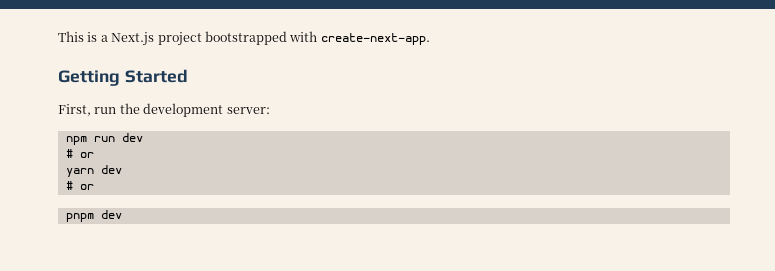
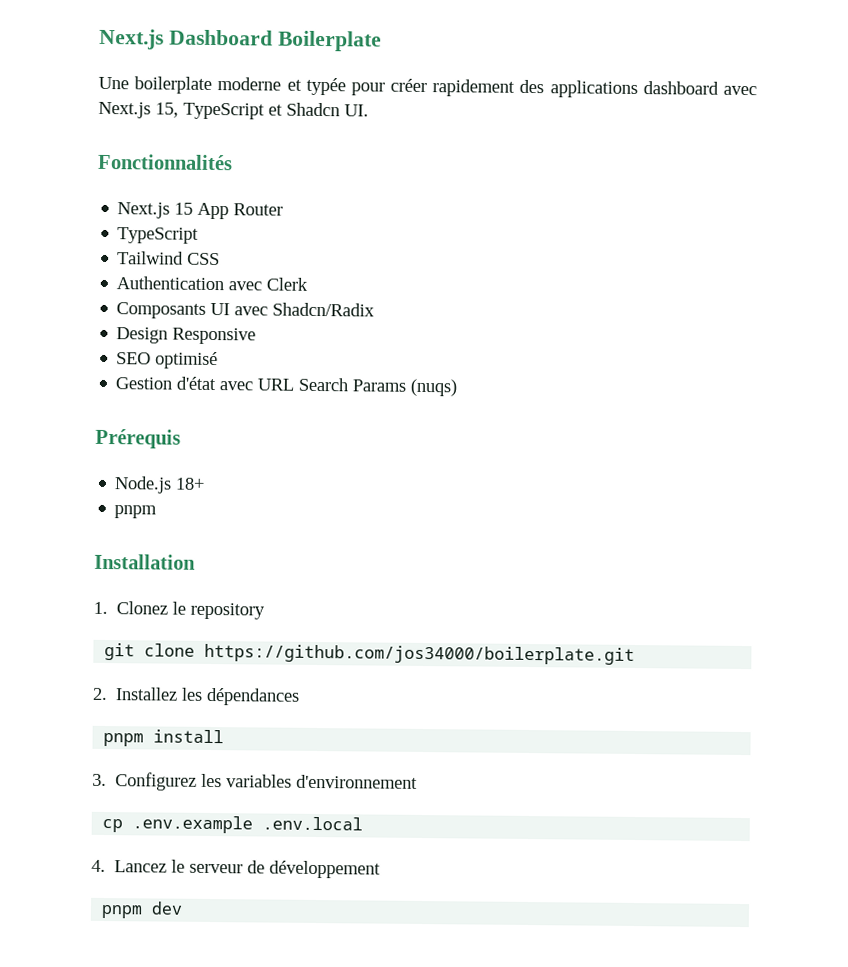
- This is a Next.js project bootstrapped with create-next-app.
- Getting Started
- First, run the development server:
- npm run dev
- # or
- yarn dev
- # or
+ Next.js Dashboard Boilerplate
+ Une boilerplate moderne et typée pour créer rapidement des applications dashboard avec Next.js 15, TypeScript et Shadcn UI.
+ Fonctionnalités
+ Next.js 15 App Router
+ TypeScript
+ Tailwind CSS
+ Authentication avec Clerk
+ Composants UI avec Shadcn/Radix
+ Design Responsive
+ SEO optimisé
+ Gestion d'état avec URL Search Params (nuqs)
+ Prérequis
+ Node.js 18+
+ pnpm
+ Installation
+ 1. Clonez le repository
+ git clone https://github.com/jos34000/boilerplate.git
+ 2. Installez les dépendances
+ pnpm install
+ 3. Configurez les variables d'environnement
+ cp .env.example .env.local
+ 4. Lancez le serveur de développement

